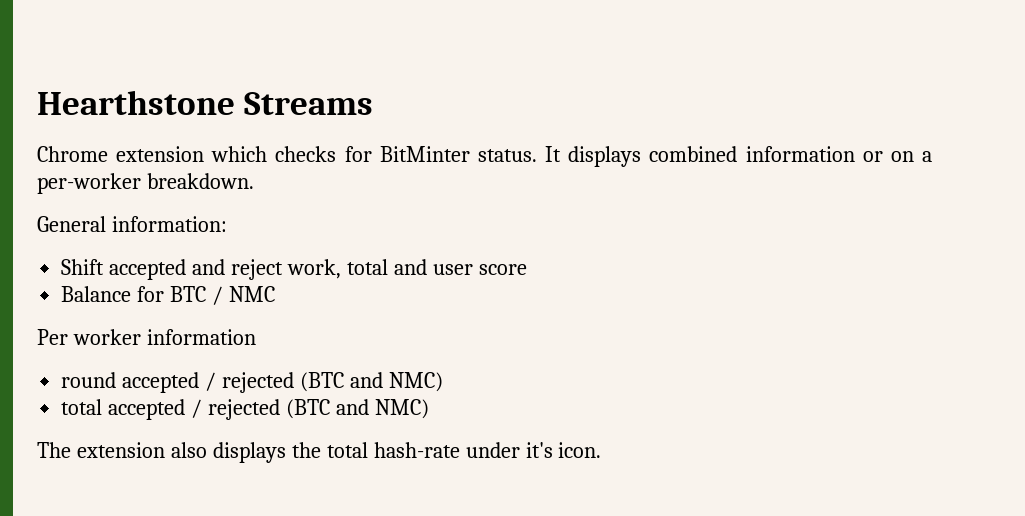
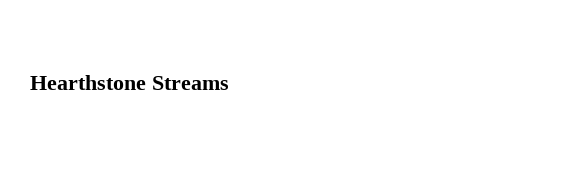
- Chrome extension which checks for BitMinter status. It displays combined information or on a per-worker breakdown.
- General information:
- Shift accepted and reject work, total and user score
- Balance for BTC / NMC
- Per worker information
- round accepted / rejected (BTC and NMC)
- total accepted / rejected (BTC and NMC)
- The extension also displays the total hash-rate under it's icon.

